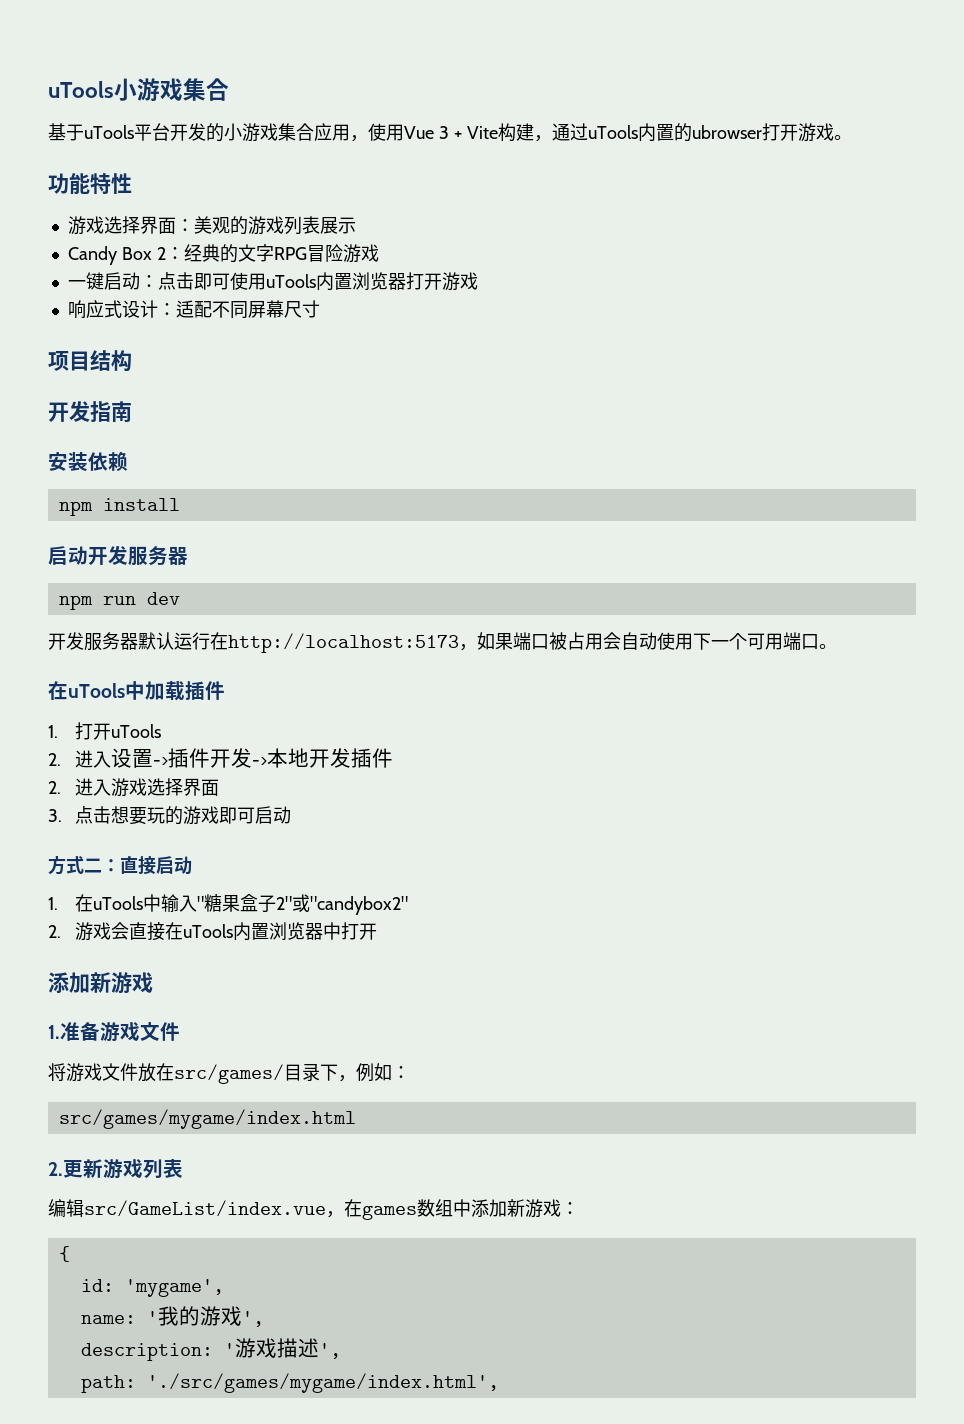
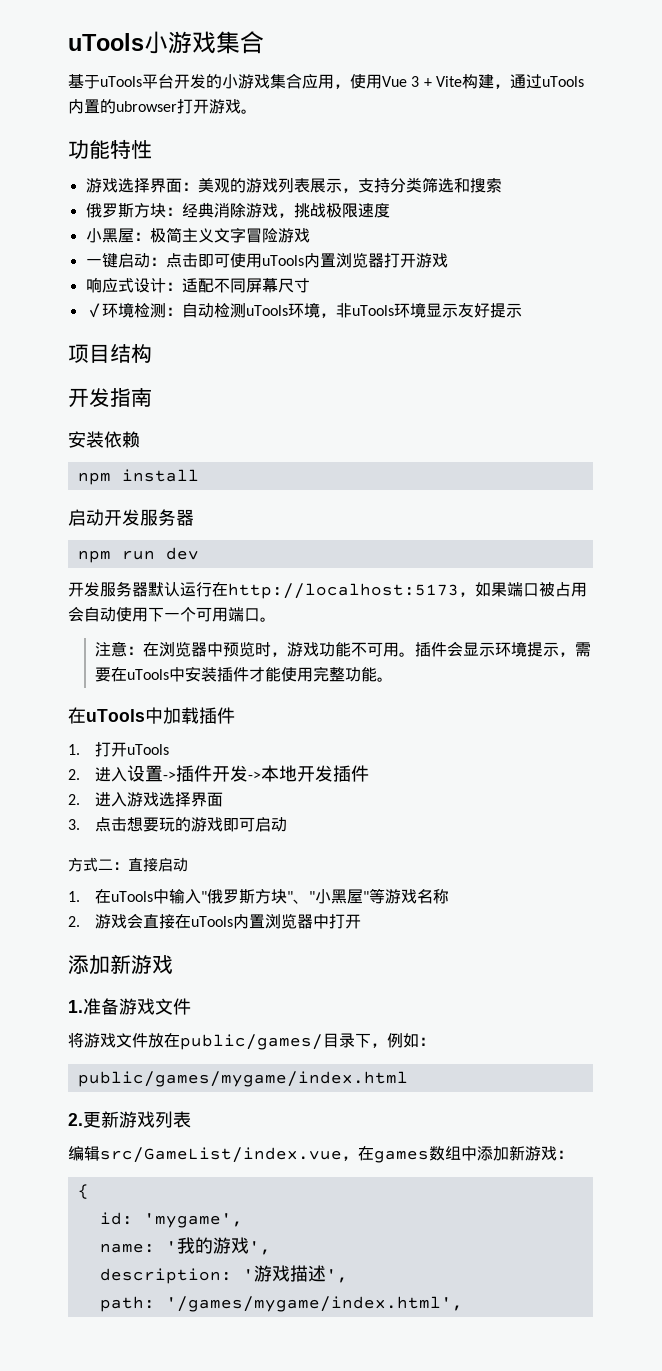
- 游戏选择界面：美观的游戏列表展示
- Candy Box 2：经典的文字RPG冒险游戏
+ 游戏选择界面：美观的游戏列表展示，支持分类筛选和搜索
+ 俄罗斯方块：经典消除游戏，挑战极限速度
+ 小黑屋：极简主义文字冒险游戏
+ ✓环境检测：自动检测uTools环境，非uTools环境显示友好提示
+ 注意：在浏览器中预览时，游戏功能不可用。插件会显示环境提示，需要在uTools中安装插件才能使用完整功能。
- 1.在uTools中输入"糖果盒子2"或"candybox2"
+ 1.在uTools中输入"俄罗斯方块"、"小黑屋"等游戏名称
- 将游戏文件放在src/games/目录下，例如：
+ 将游戏文件放在public/games/目录下，例如：
- src/games/mygame/index.html
+ public/games/mygame/index.html
- path: './src/games/mygame/index.html',
+ path: '/games/mygame/index.html',

